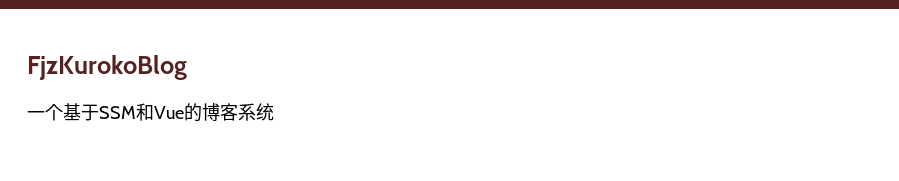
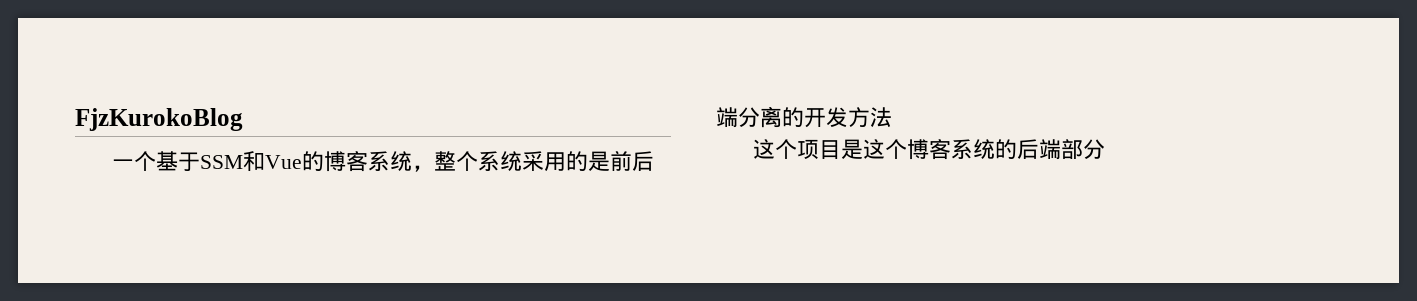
- 一个基于SSM和Vue的博客系统
+ 一个基于SSM和Vue的博客系统，整个系统采用的是前后端分离的开发方法
+ 这个项目是这个博客系统的后端部分

